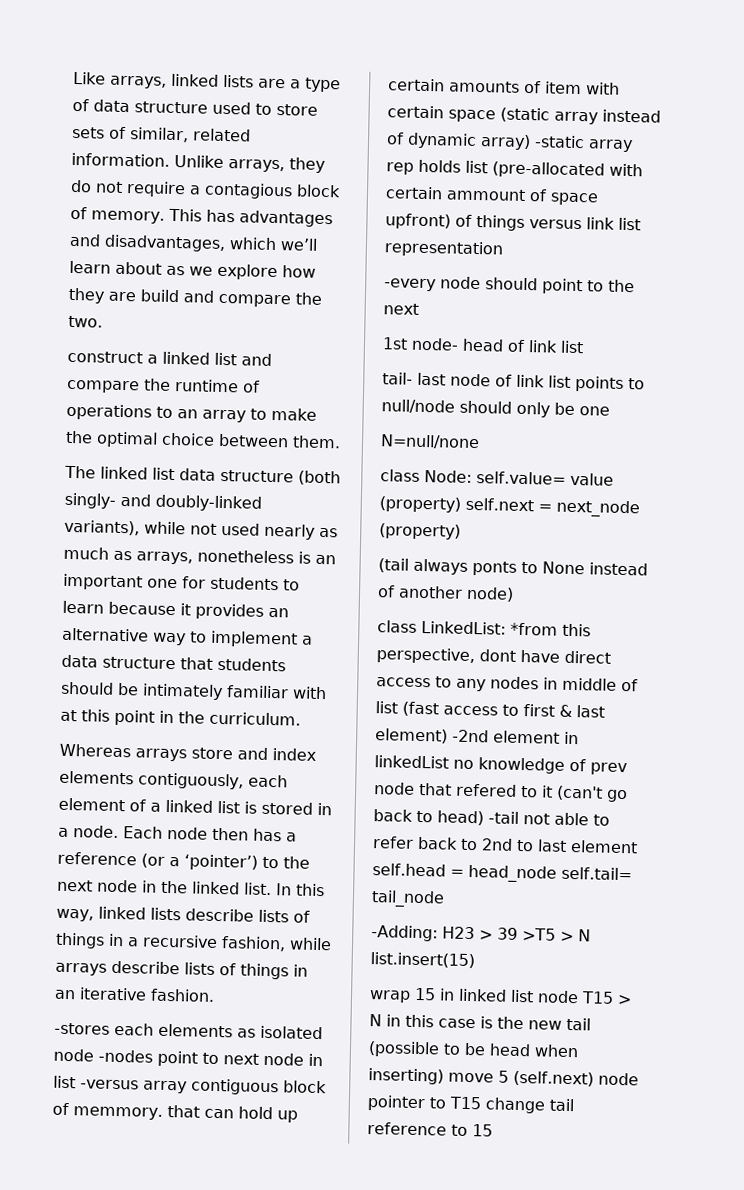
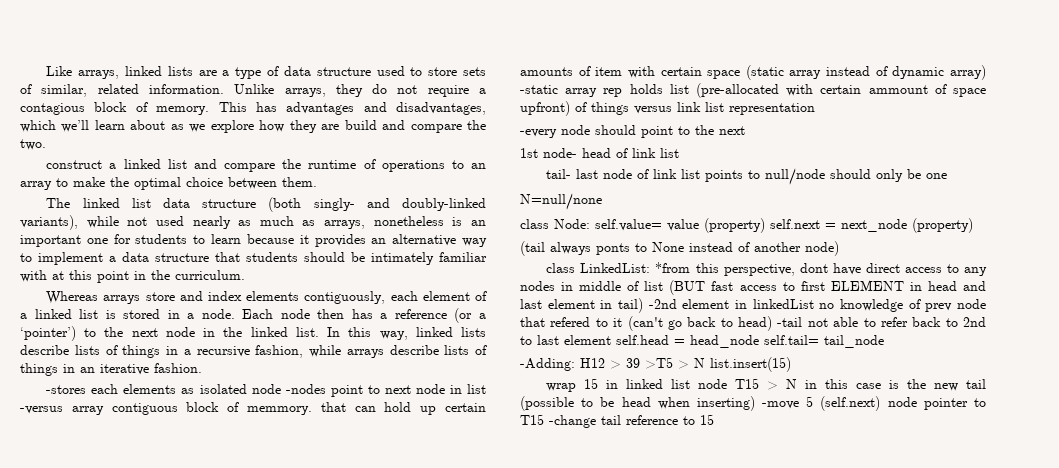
- class LinkedList: *from this perspective, dont have direct access to any nodes in middle of list (fast access to first & last element) -2nd element in linkedList no knowledge of prev node that refered to it (can't go back to head) -tail not able to refer back to 2nd to last element self.head = head_node self.tail= tail_node
+ class LinkedList: *from this perspective, dont have direct access to any nodes in middle of list (BUT fast access to first ELEMENT in head and last element in tail) -2nd element in linkedList no knowledge of prev node that refered to it (can't go back to head) -tail not able to refer back to 2nd to last element self.head = head_node self.tail= tail_node
- -Adding: H23 > 39 >T5 > N list.insert(15)
+ -Adding: H12 > 39 >T5 > N list.insert(15)
- wrap 15 in linked list node T15 > N in this case is the new tail (possible to be head when inserting) move 5 (self.next) node pointer to T15 change tail reference to 15
+ wrap 15 in linked list node T15 > N in this case is the new tail (possible to be head when inserting) -move 5 (self.next) node pointer to T15 -change tail reference to 15

